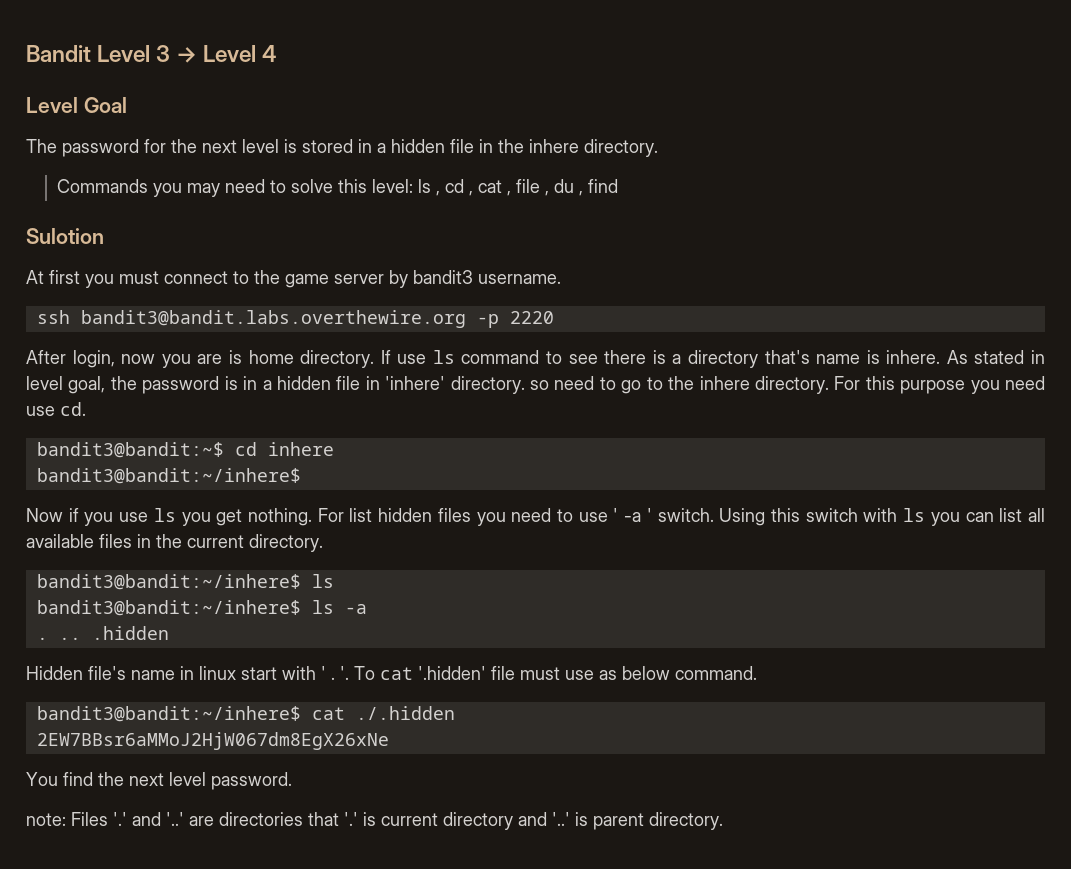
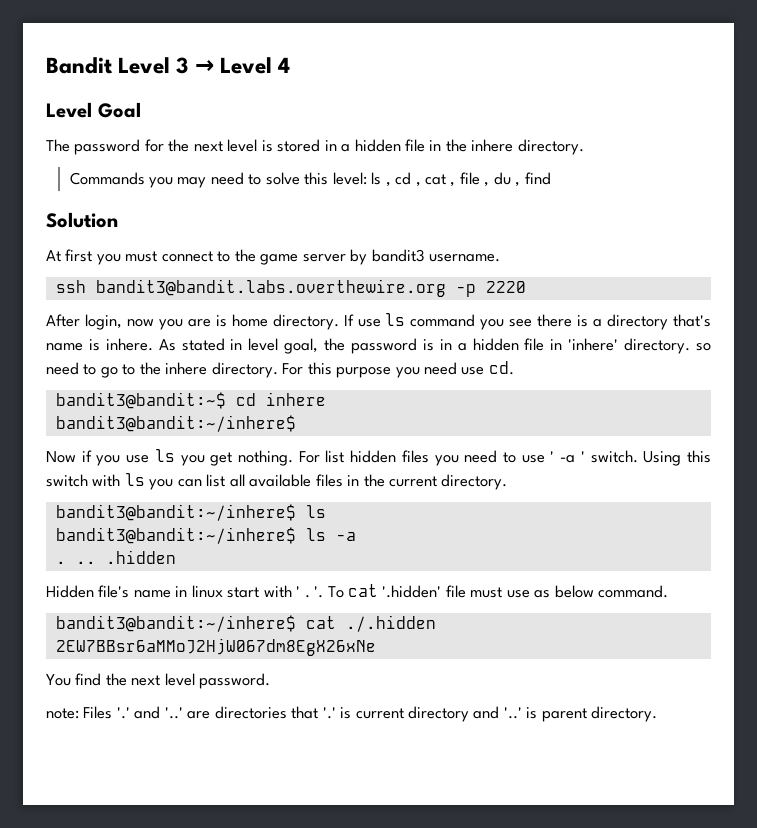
- Sulotion
+ Solution
- If use ls command to see there is a directory that's name is inhere.
+ If use ls command you see there is a directory that's name is inhere.

